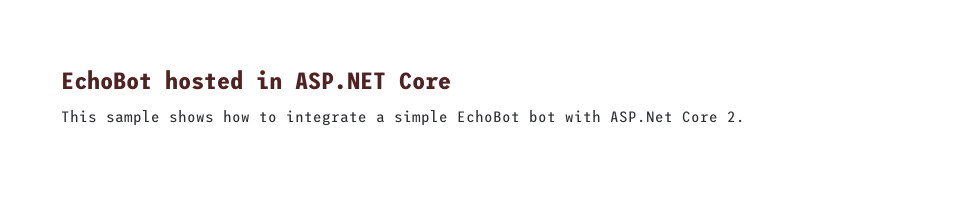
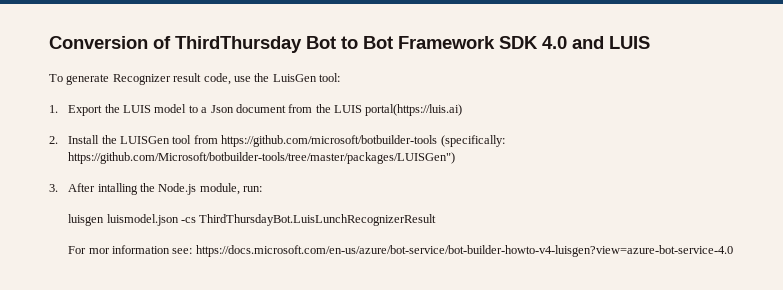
- EchoBot hosted in ASP.NET Core
- This sample shows how to integrate a simple EchoBot bot with ASP.Net Core 2.
+ Conversion of ThirdThursday Bot to Bot Framework SDK 4.0 and LUIS
+ To generate Recognizer result code, use the LuisGen tool:
+ 1. Export the LUIS model to a Json document from the LUIS portal(https://luis.ai)
+ 2. Install the LUISGen tool from https://github.com/microsoft/botbuilder-tools (specifically: https://github.com/Microsoft/botbuilder-tools/tree/master/packages/LUISGen")
+ 3. After intalling the Node.js module, run:
+ luisgen luismodel.json -cs ThirdThursdayBot.LuisLunchRecognizerResult
+ For mor information see: https://docs.microsoft.com/en-us/azure/bot-service/bot-builder-howto-v4-luisgen?view=azure-bot-service-4.0

